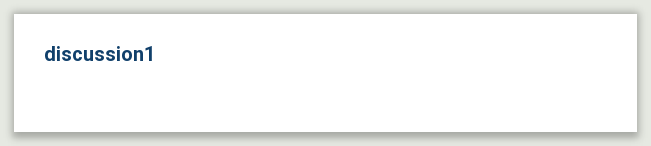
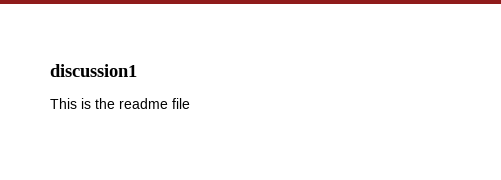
+ This is the readme file

